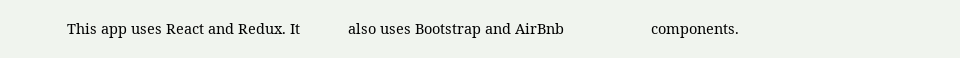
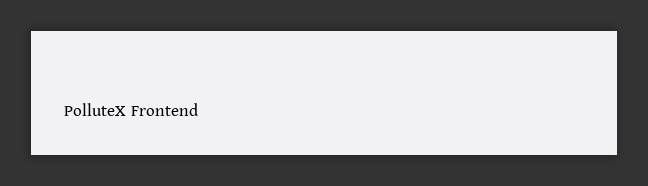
- This app uses React and Redux. It also uses Bootstrap and AirBnb components.
+ PolluteX Frontend

